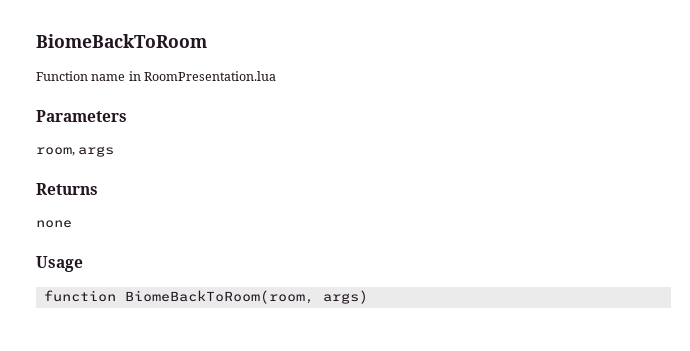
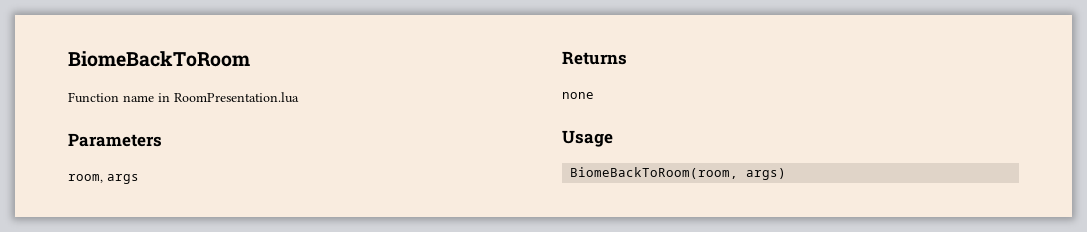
- function BiomeBackToRoom(room, args)
+ BiomeBackToRoom(room, args)

